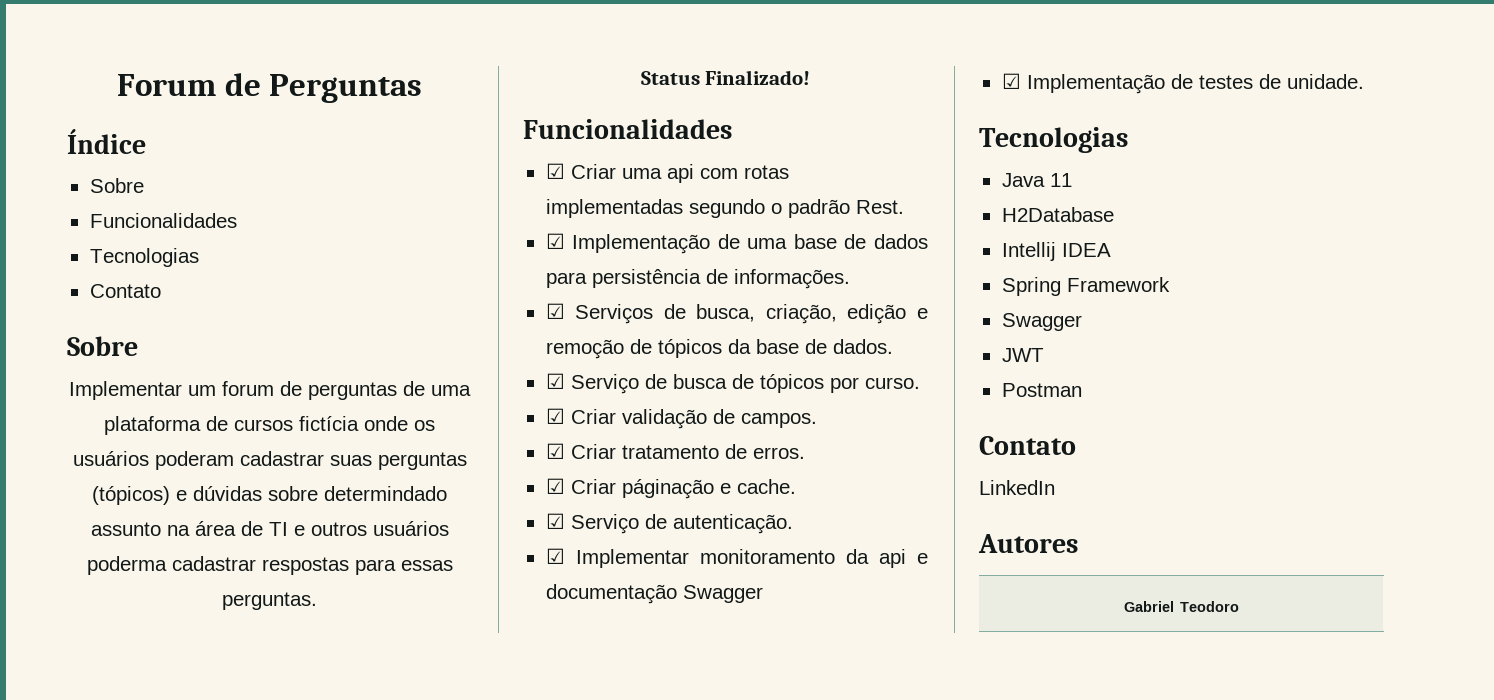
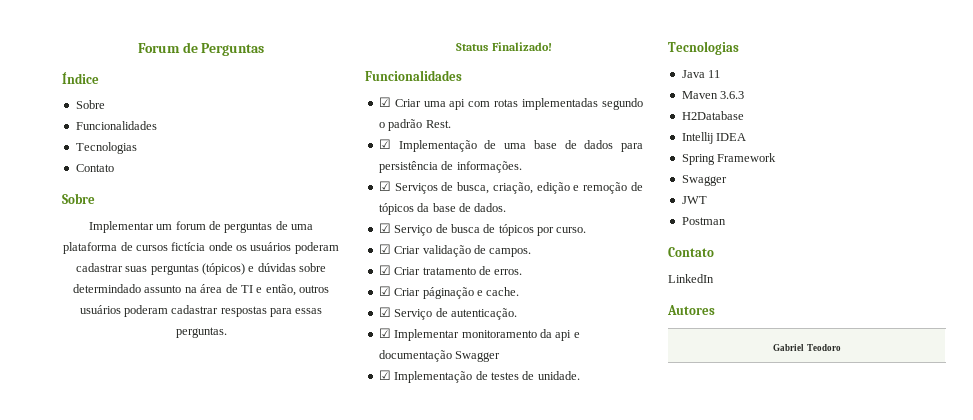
- Implementar um forum de perguntas de uma plataforma de cursos fictícia onde os usuários poderam cadastrar suas perguntas (tópicos) e dúvidas sobre determindado assunto na área de TI e outros usuários poderma cadastrar respostas para essas perguntas.
+ Implementar um forum de perguntas de uma plataforma de cursos fictícia onde os usuários poderam cadastrar suas perguntas (tópicos) e dúvidas sobre determindado assunto na área de TI e então, outros usuários poderam cadastrar respostas para essas perguntas.
+ Maven 3.6.3

